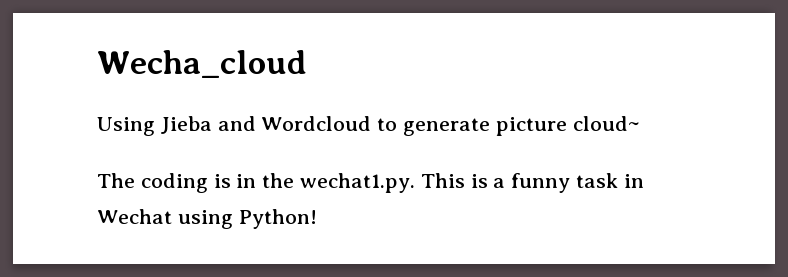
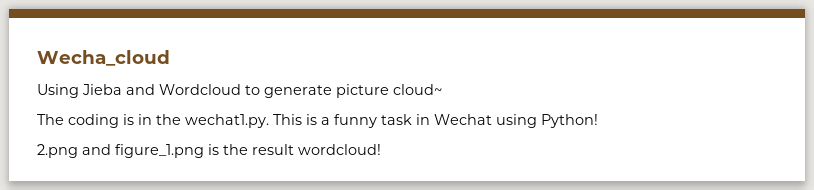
+ 2.png and figure_1.png is the result wordcloud!

